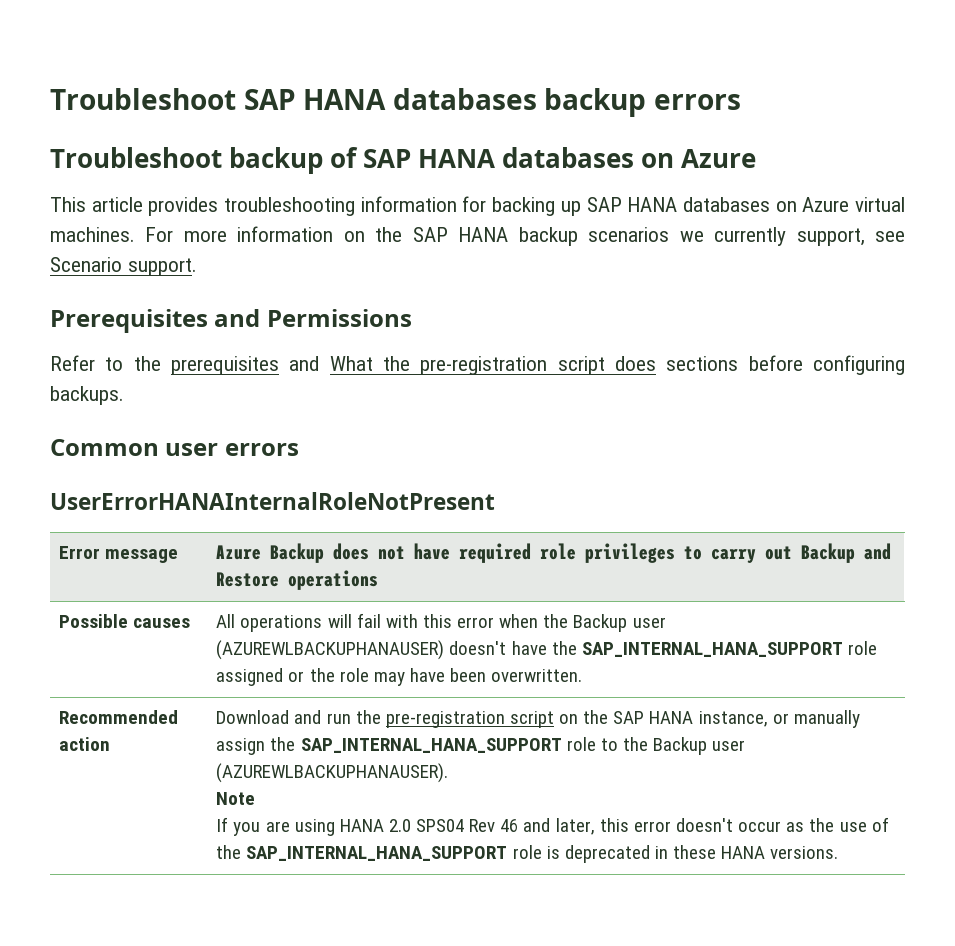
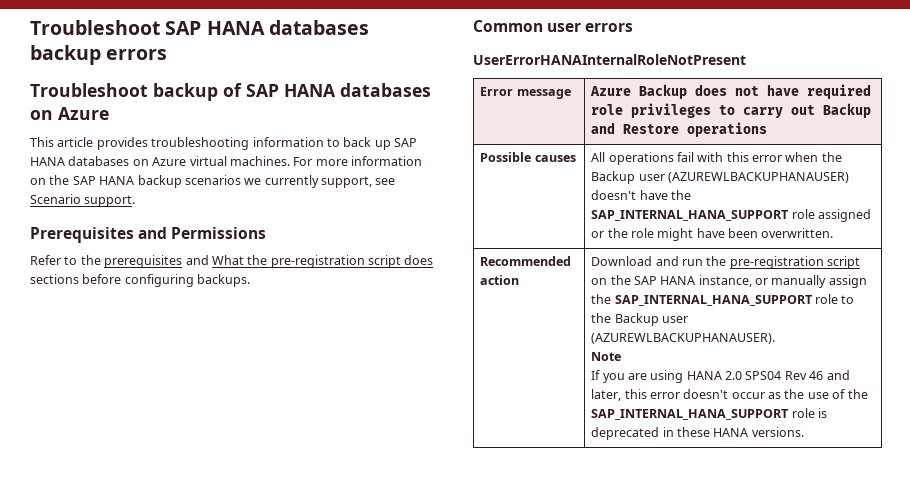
- This article provides troubleshooting information for backing up SAP HANA databases on Azure virtual machines.
+ This article provides troubleshooting information to back up SAP HANA databases on Azure virtual machines.
- Possible causes | All operations will fail with this error when the Backup user (AZUREWLBACKUPHANAUSER) doesn't have the SAP_INTERNAL_HANA_SUPPORT role assigned or the role may have been overwritten.
+ Possible causes | All operations fail with this error when the Backup user (AZUREWLBACKUPHANAUSER) doesn't have the SAP_INTERNAL_HANA_SUPPORT role assigned or the role might have been overwritten.

